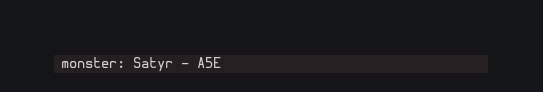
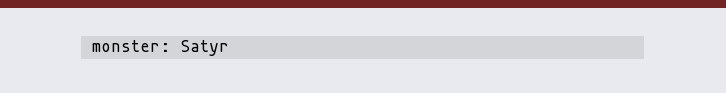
- monster: Satyr - A5E
+ monster: Satyr

